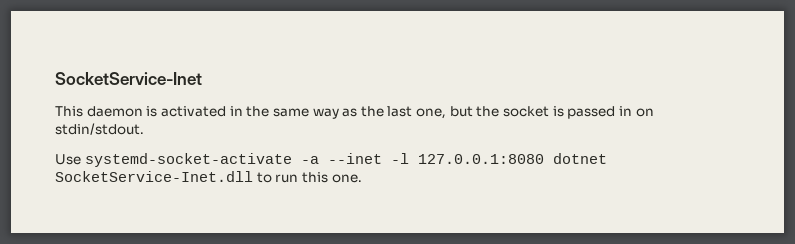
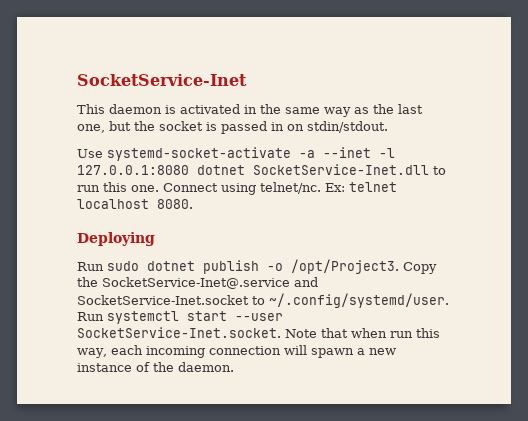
+ Connect using telnet/nc. Ex: telnet localhost 8080.
+ Deploying
+ Run sudo dotnet publish -o /opt/Project3. Copy the SocketService-Inet@.service and SocketService-Inet.socket to ~/.config/systemd/user. Run systemctl start --user SocketService-Inet.socket. Note that when run this way, each incoming connection will spawn a new instance of the daemon.

